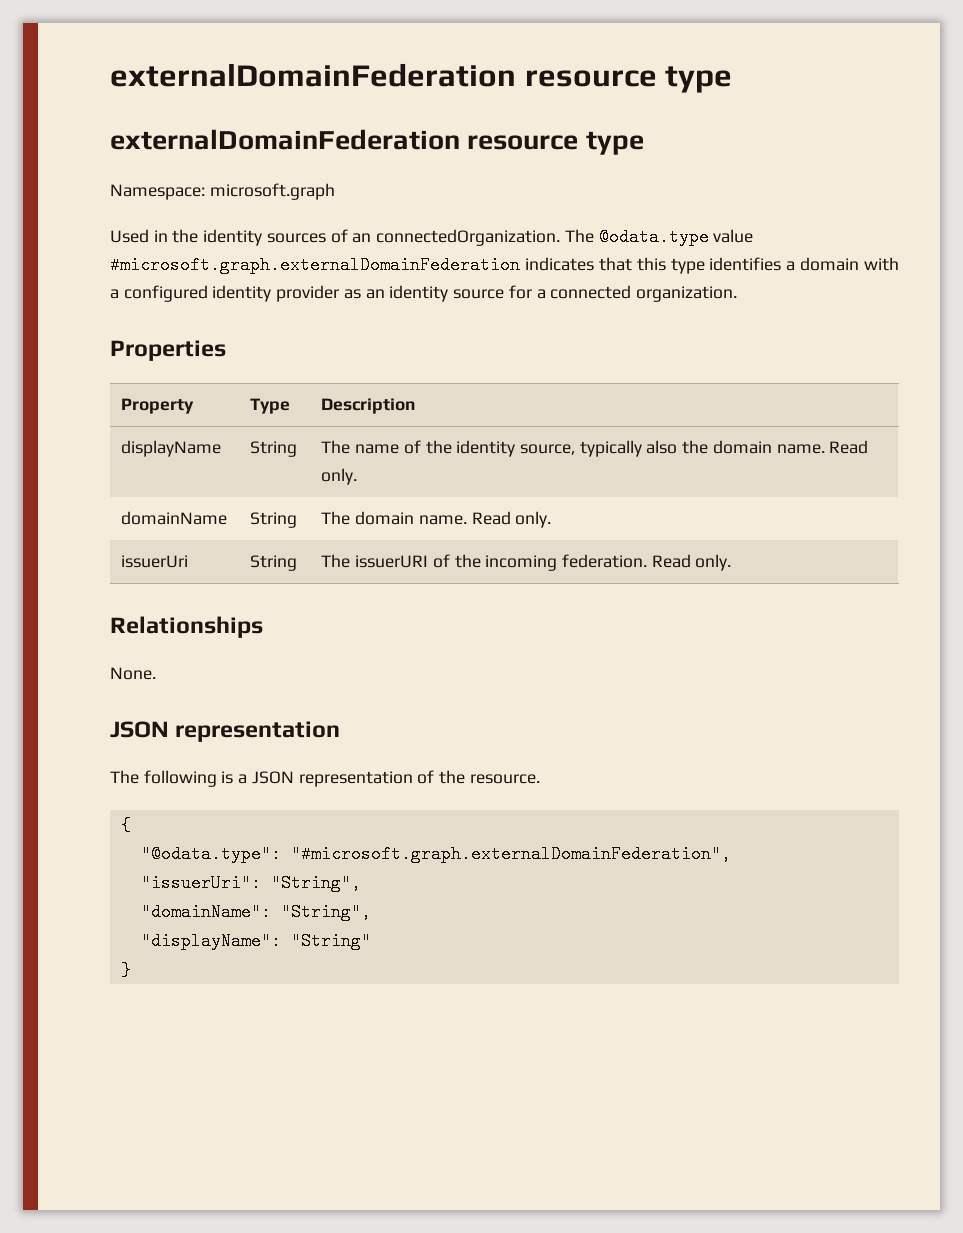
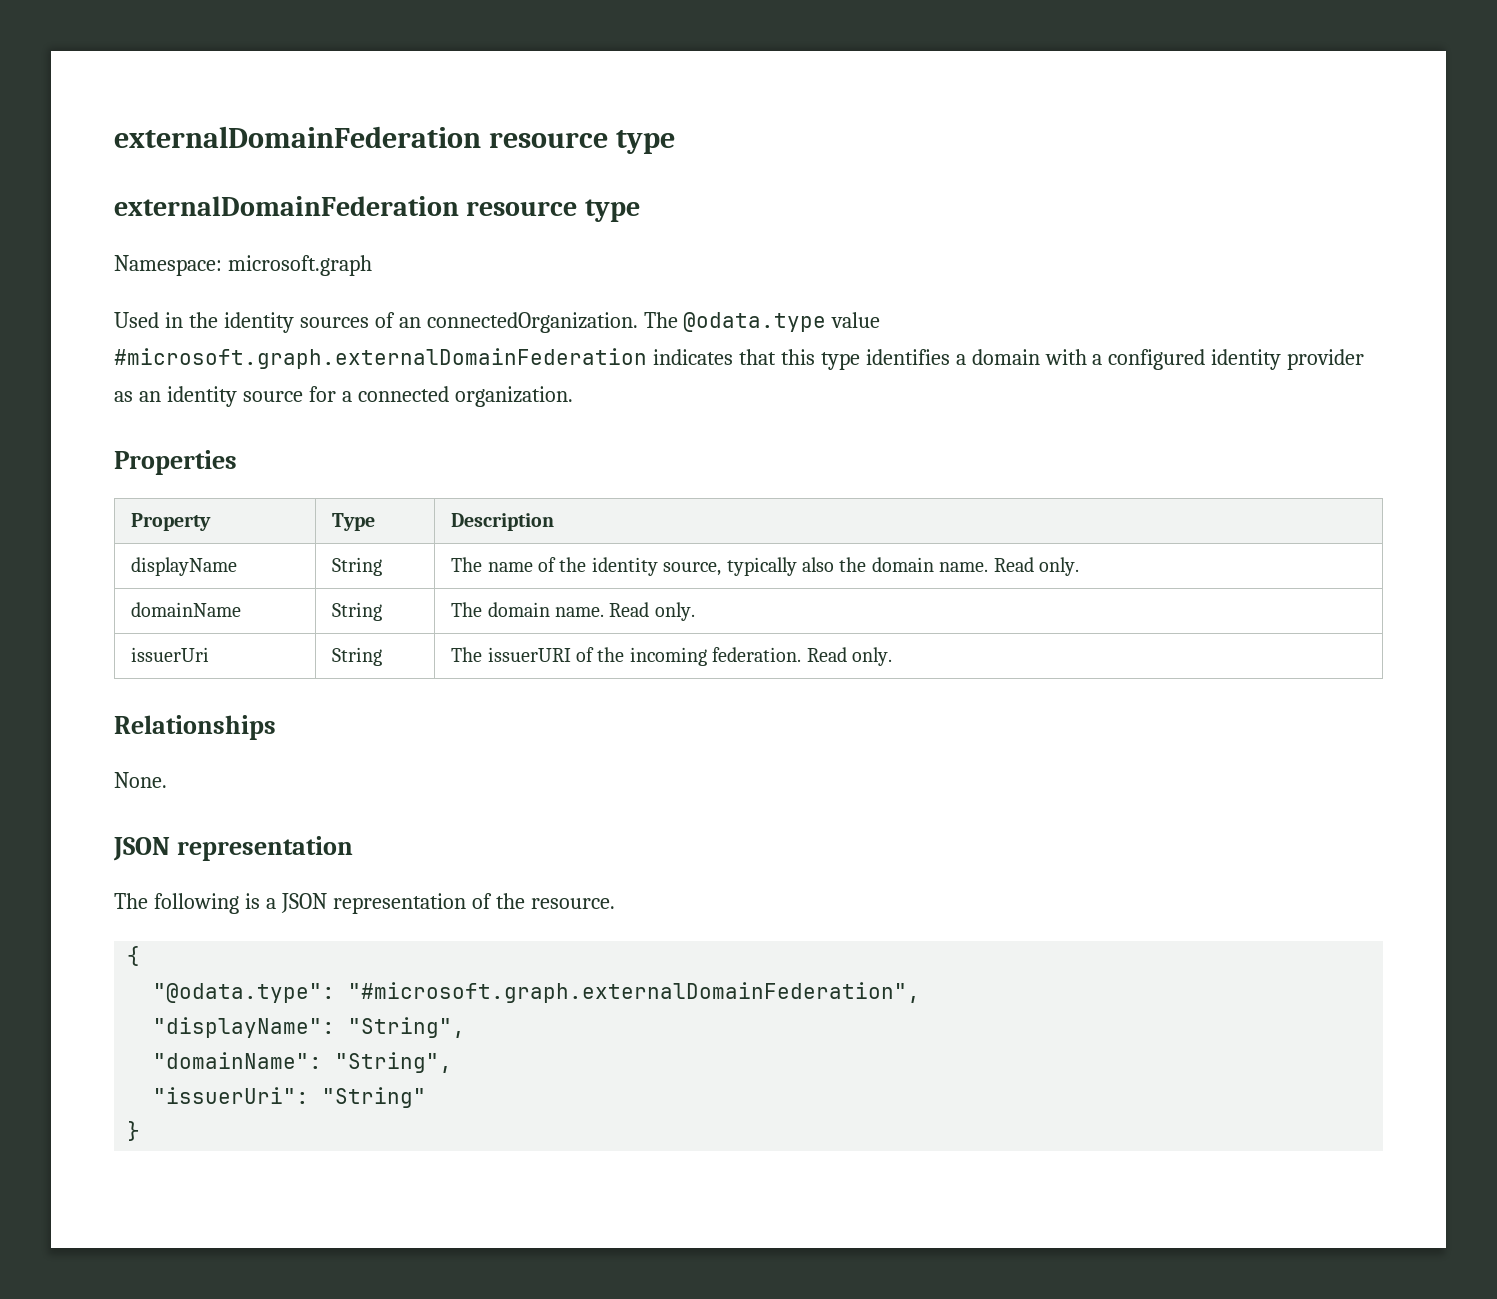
- "issuerUri": "String",
+ "displayName": "String",
- "displayName": "String"
+ "issuerUri": "String"

